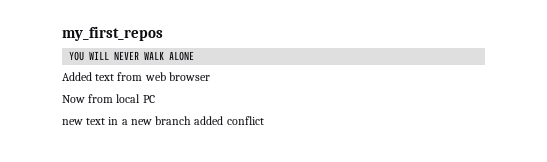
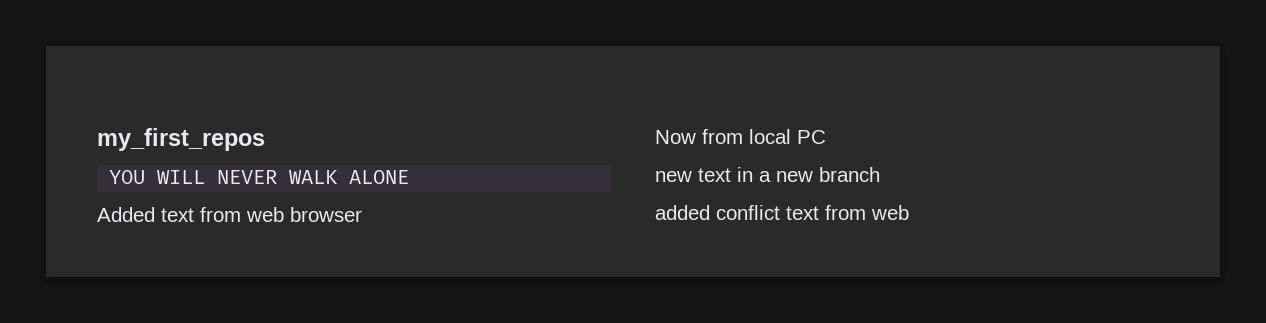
- new text in a new branch added conflict
+ new text in a new branch
+ added conflict text from web

